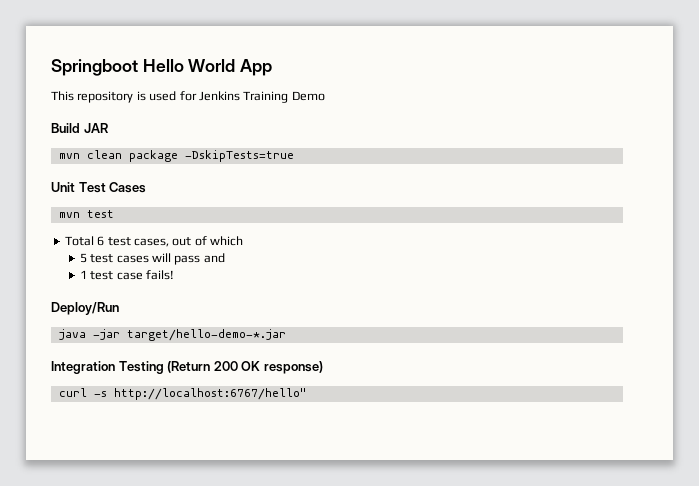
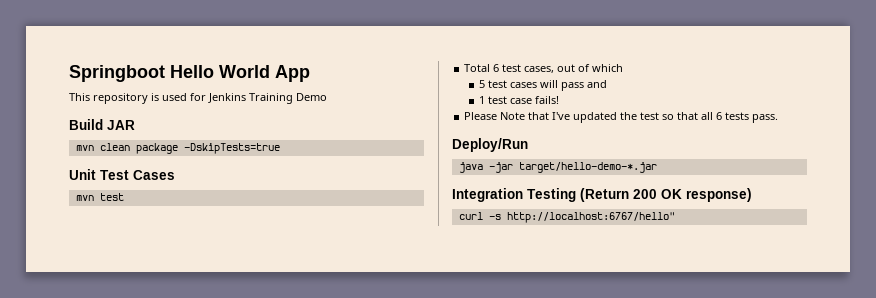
+ Please Note that I've updated the test so that all 6 tests pass.

